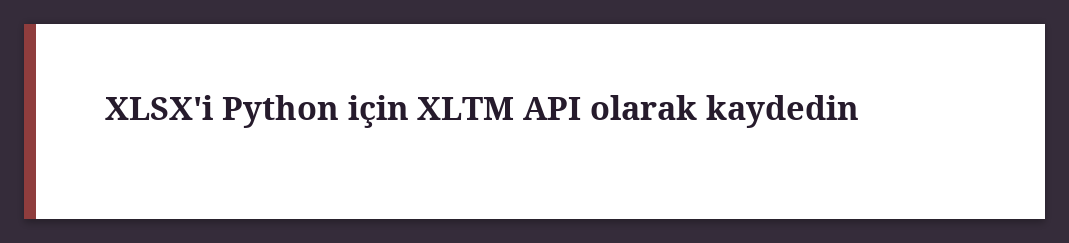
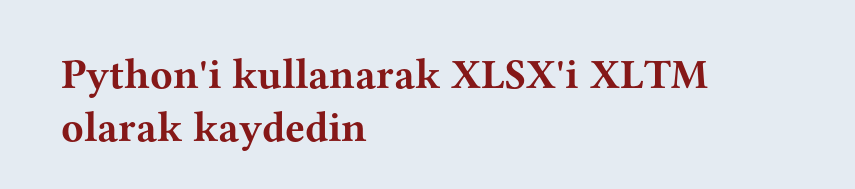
- XLSX'i Python için XLTM API olarak kaydedin
+ Python'i kullanarak XLSX'i XLTM olarak kaydedin

